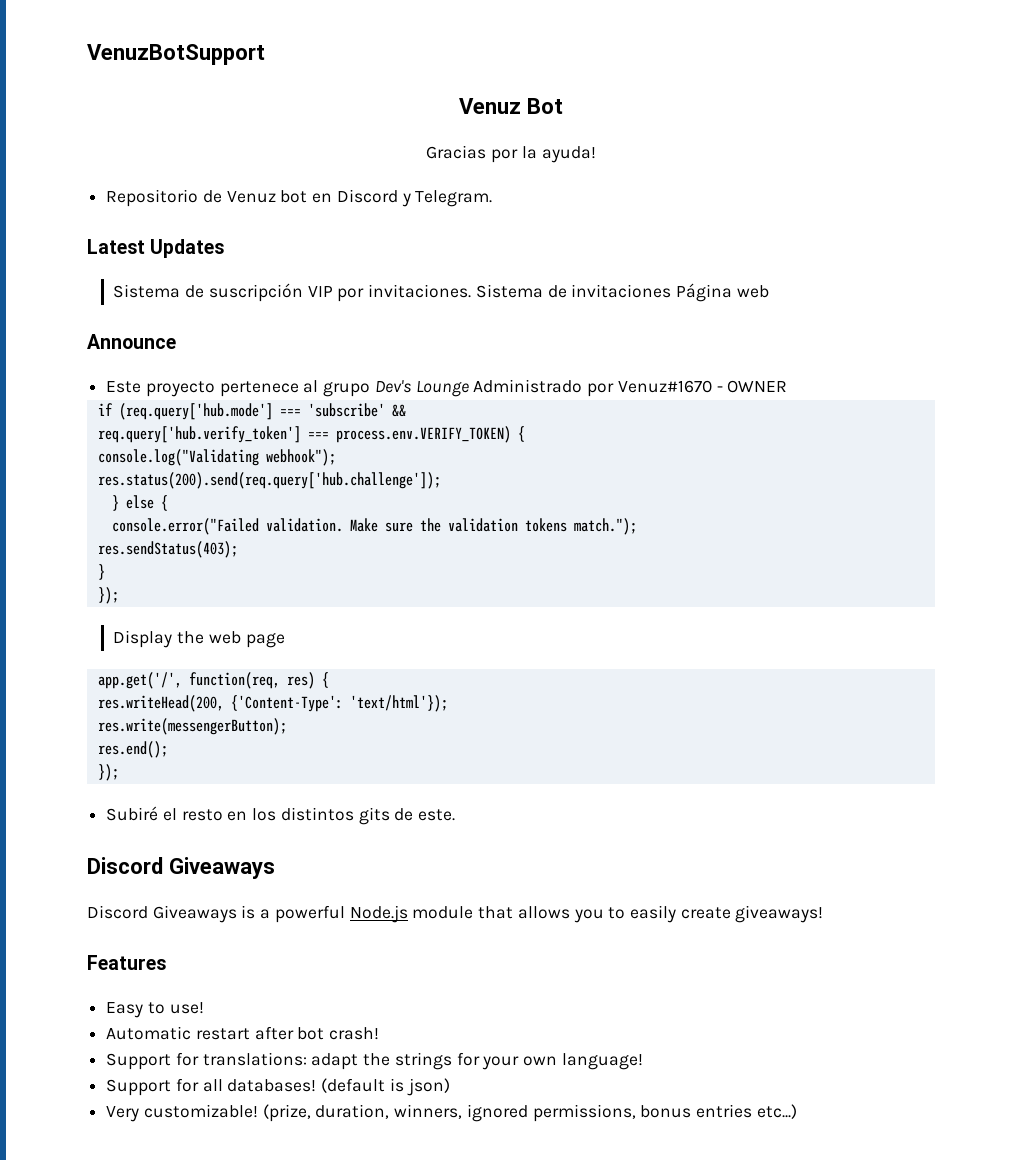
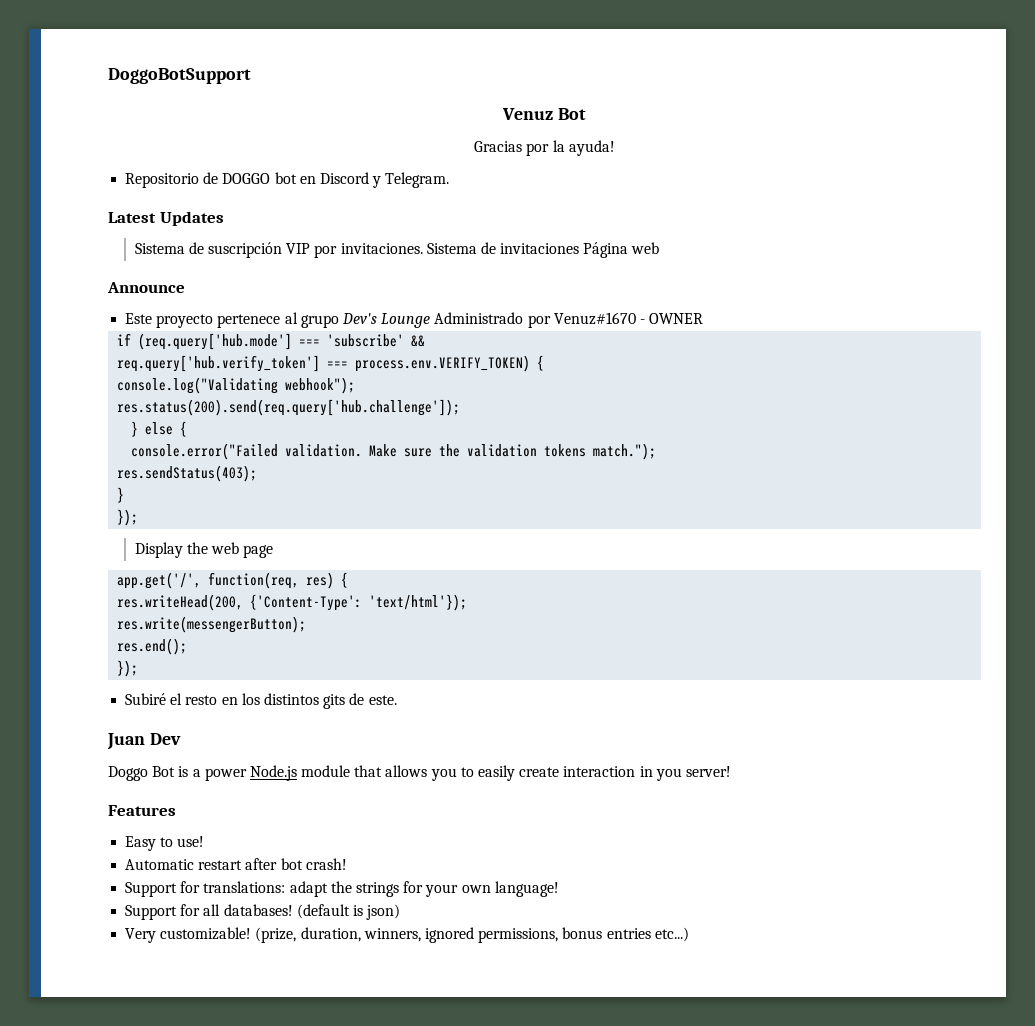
- VenuzBotSupport
+ DoggoBotSupport
- Repositorio de Venuz bot en Discord y Telegram.
+ Repositorio de DOGGO bot en Discord y Telegram.
  Subiré el resto en los distintos gits de este.
- Discord Giveaways
- Discord Giveaways is a powerful Node.js module that allows you to easily create giveaways!
+ Juan Dev
+ Doggo Bot is a power Node.js module that allows you to easily create interaction in you server!

